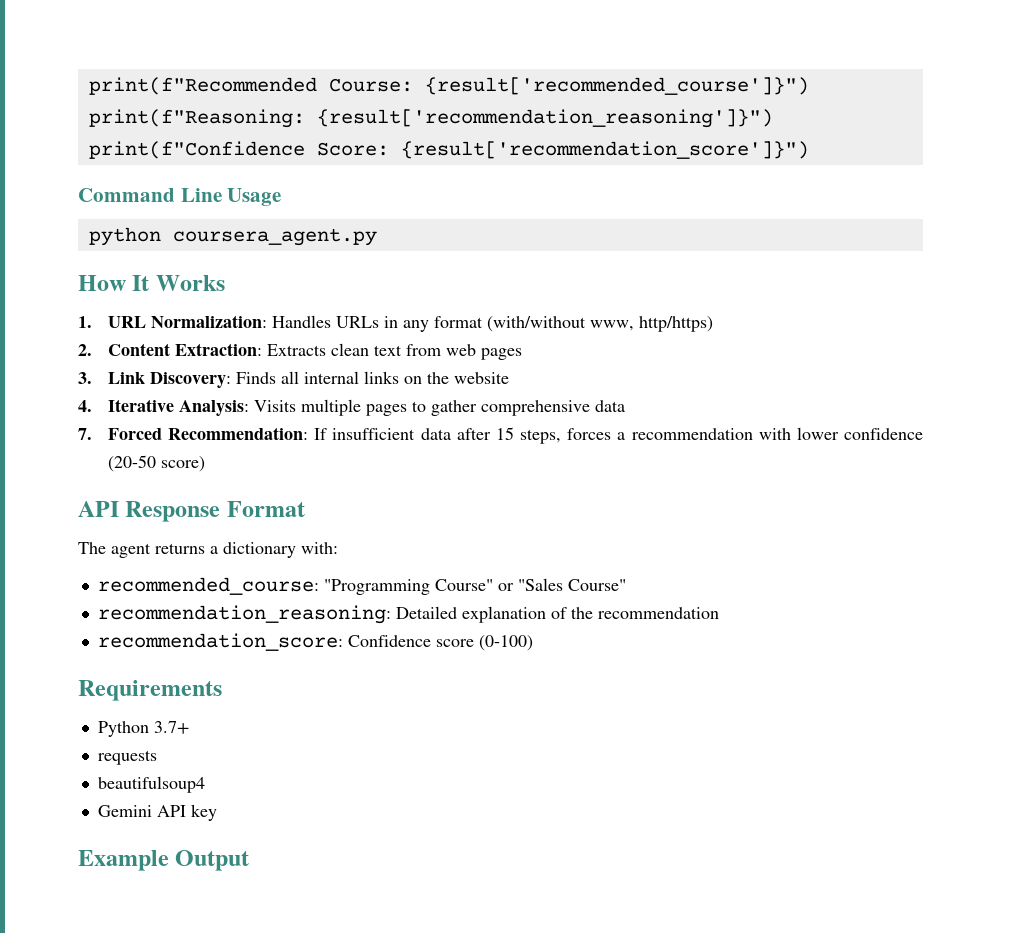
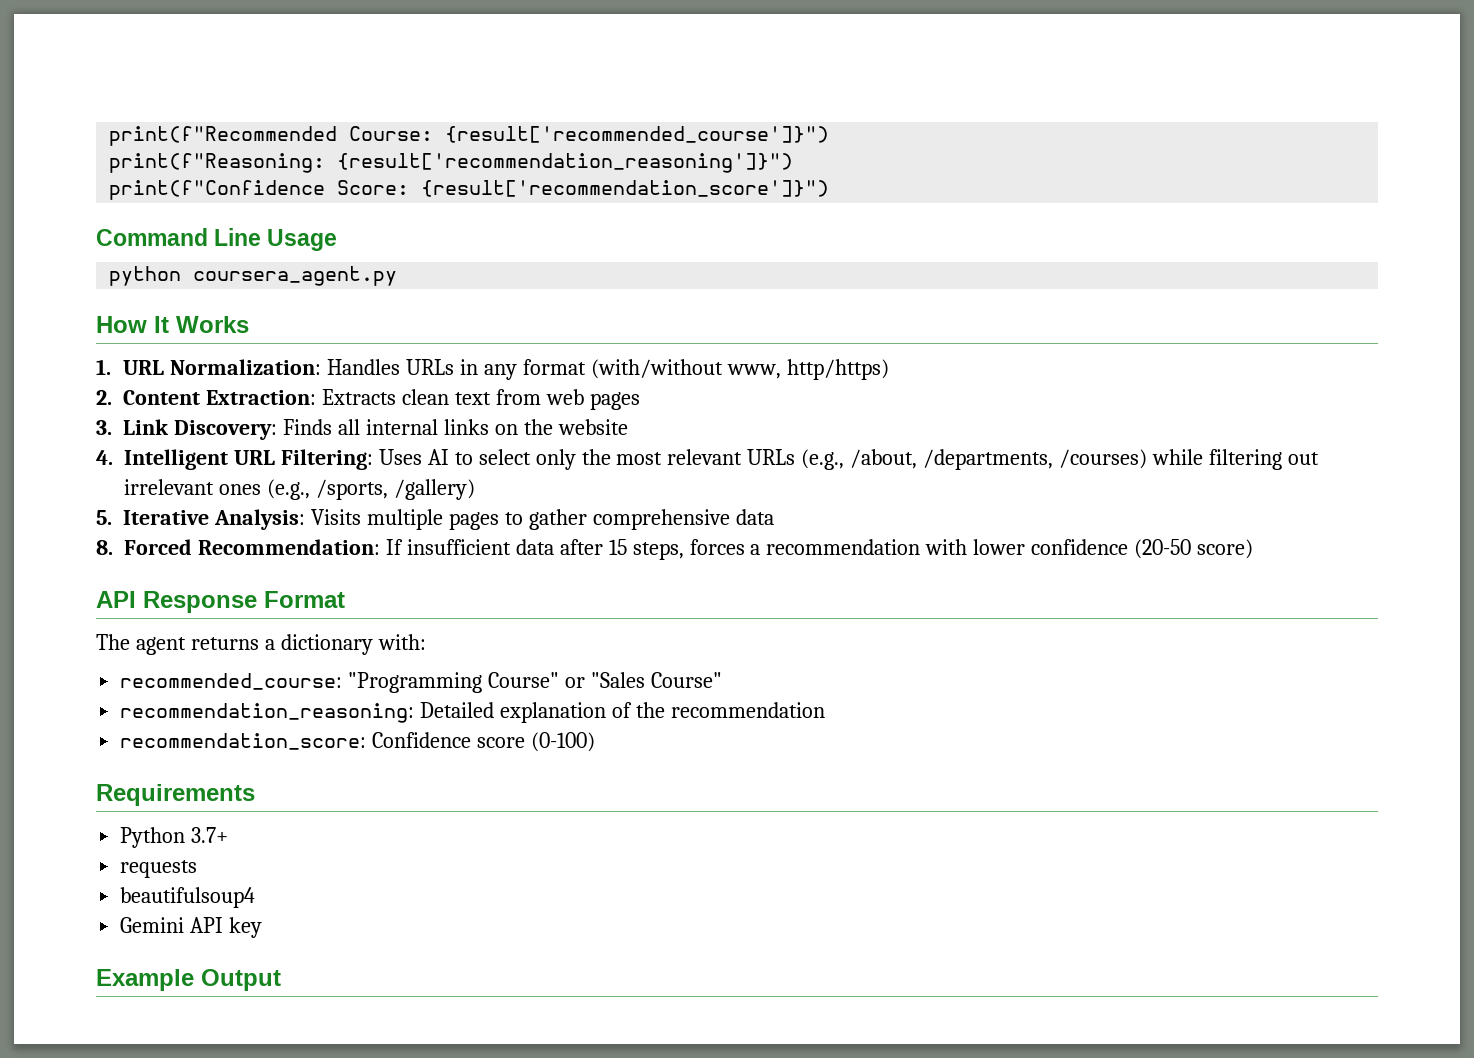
- 4. Iterative Analysis: Visits multiple pages to gather comprehensive data
+ 4. Intelligent URL Filtering: Uses AI to select only the most relevant URLs (e.g., /about, /departments, /courses) while filtering out irrelevant ones (e.g., /sports, /gallery)
+ 5. Iterative Analysis: Visits multiple pages to gather comprehensive data
- 7. Forced Recommendation: If insufficient data after 15 steps, forces a recommendation with lower confidence (20-50 score)
+ 8. Forced Recommendation: If insufficient data after 15 steps, forces a recommendation with lower confidence (20-50 score)

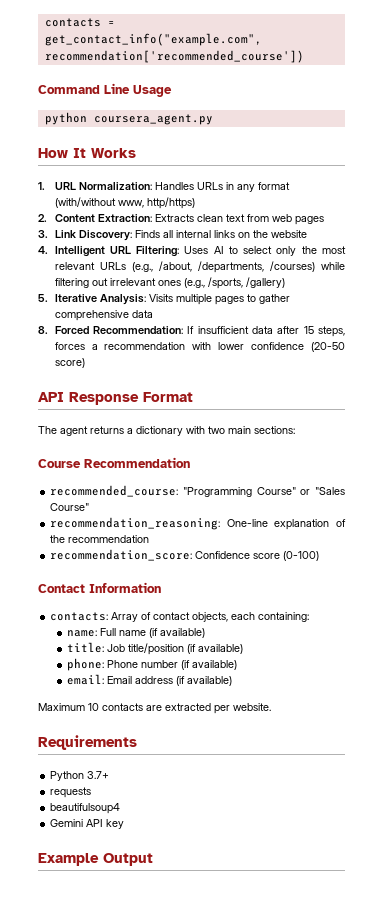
- print(f"Recommended Course: {result['recommended_course']}")
- print(f"Reasoning: {result['recommendation_reasoning']}")
- print(f"Confidence Score: {result['recommendation_score']}")
+ contacts = get_contact_info("example.com", recommendation['recommended_course'])
- The agent returns a dictionary with:
+ The agent returns a dictionary with two main sections:
+ Course Recommendation
- recommendation_reasoning: Detailed explanation of the recommendation
+ recommendation_reasoning: One-line explanation of the recommendation
+ Contact Information
+ contacts: Array of contact objects, each containing:
+ name: Full name (if available)
+ title: Job title/position (if available)
+ phone: Phone number (if available)
+ email: Email address (if available)
+ Maximum 10 contacts are extracted per website.

